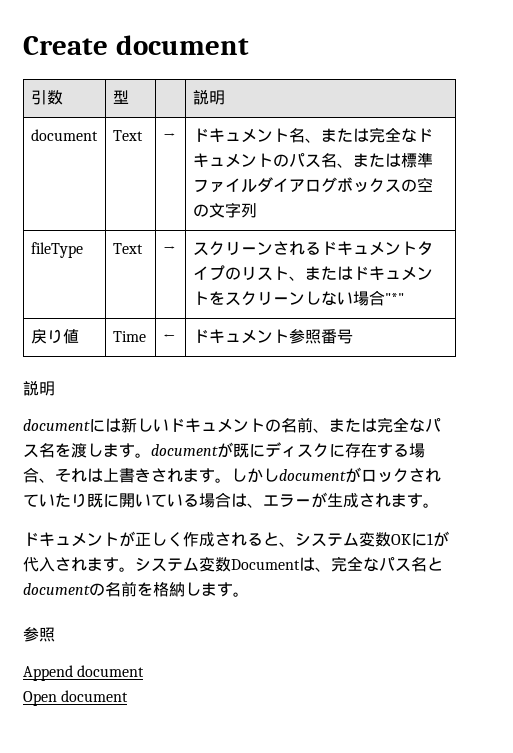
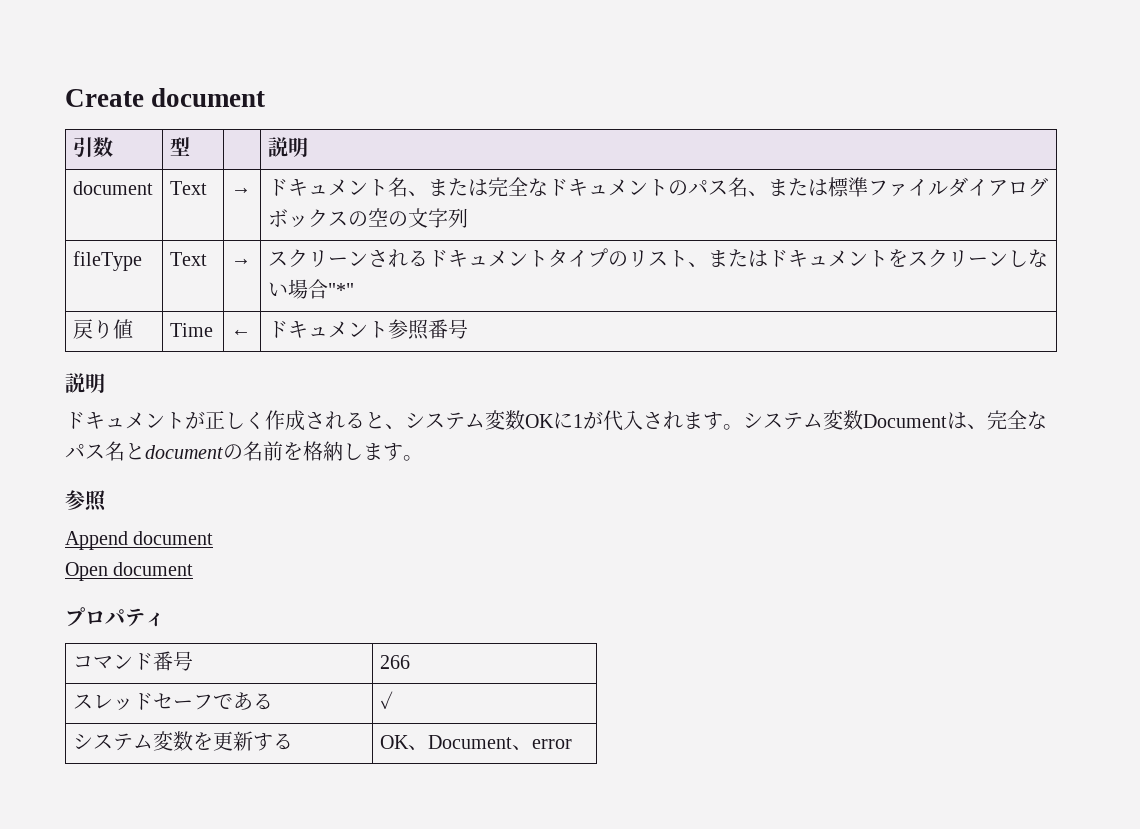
- documentには新しいドキュメントの名前、または完全なパス名を渡します。documentが既にディスクに存在する場合、それは上書きされます。しかしdocumentがロックされていたり既に開いている場合は、エラーが生成されます。
+ プロパティ
+ コマンド番号 | 266
+ スレッドセーフである | ✓
+ システム変数を更新する | OK、Document、error

